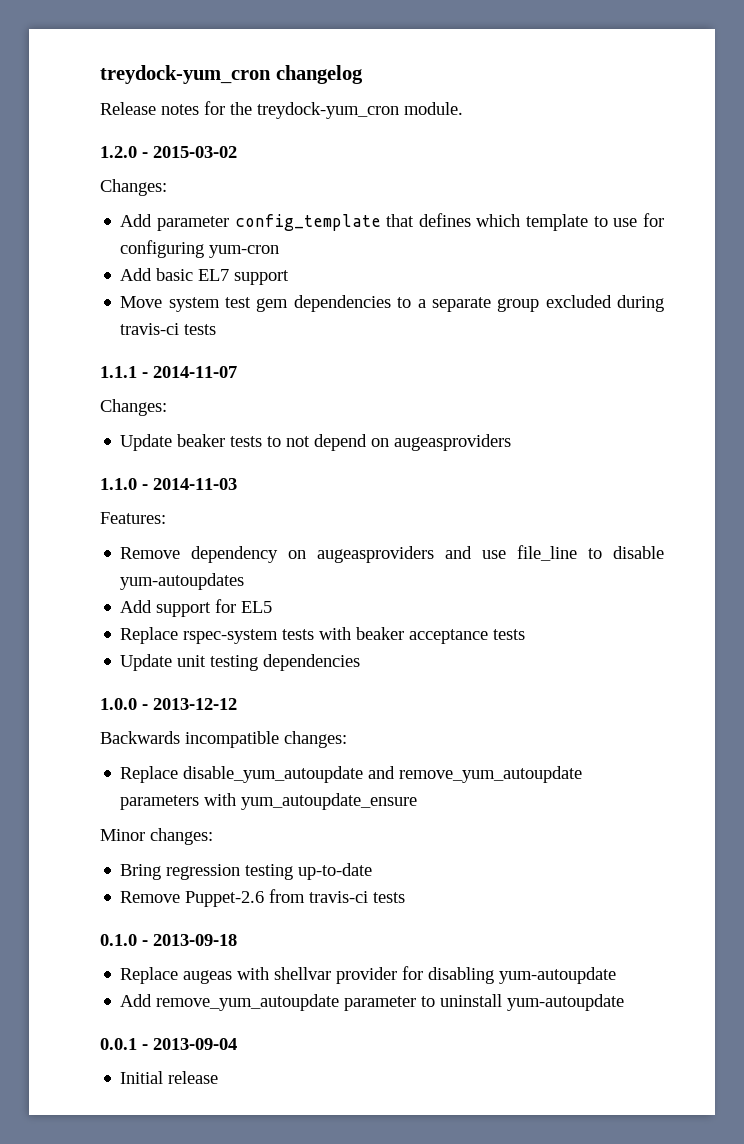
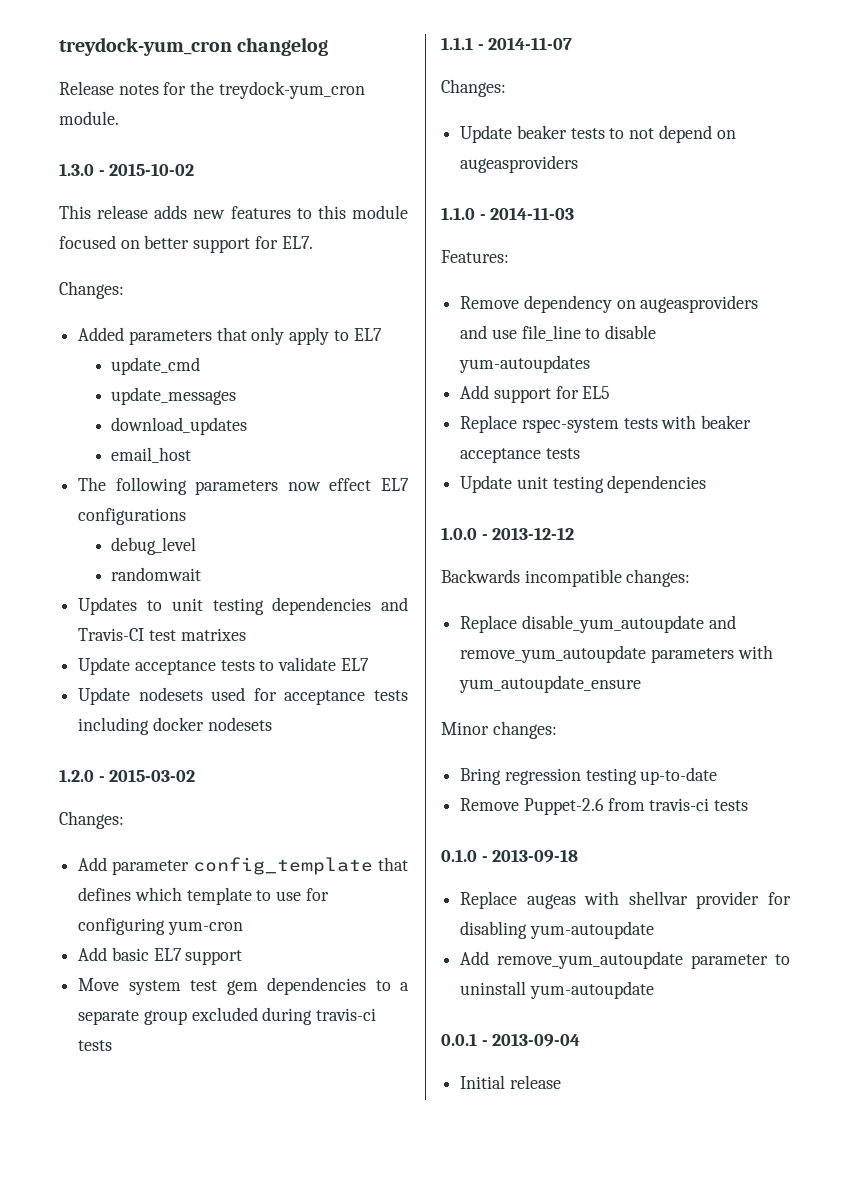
+ 1.3.0 - 2015-10-02
+ This release adds new features to this module focused on better support for EL7.
+ Changes:
+ Added parameters that only apply to EL7
+ update_cmd
+ update_messages
+ download_updates
+ email_host
+ The following parameters now effect EL7 configurations
+ debug_level
+ randomwait
+ Updates to unit testing dependencies and Travis-CI test matrixes
+ Update acceptance tests to validate EL7
+ Update nodesets used for acceptance tests including docker nodesets

